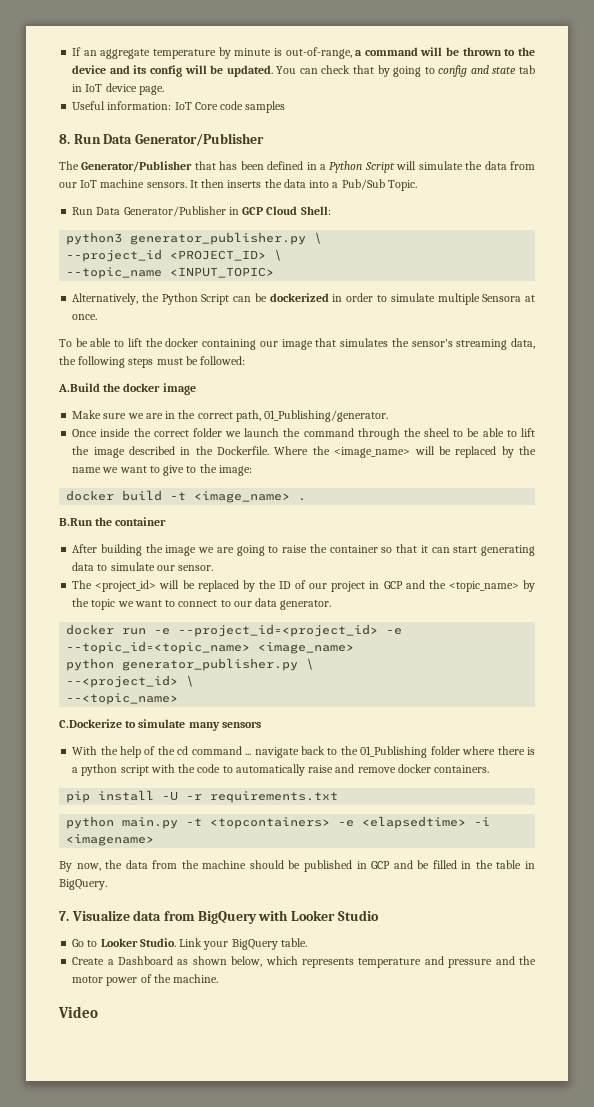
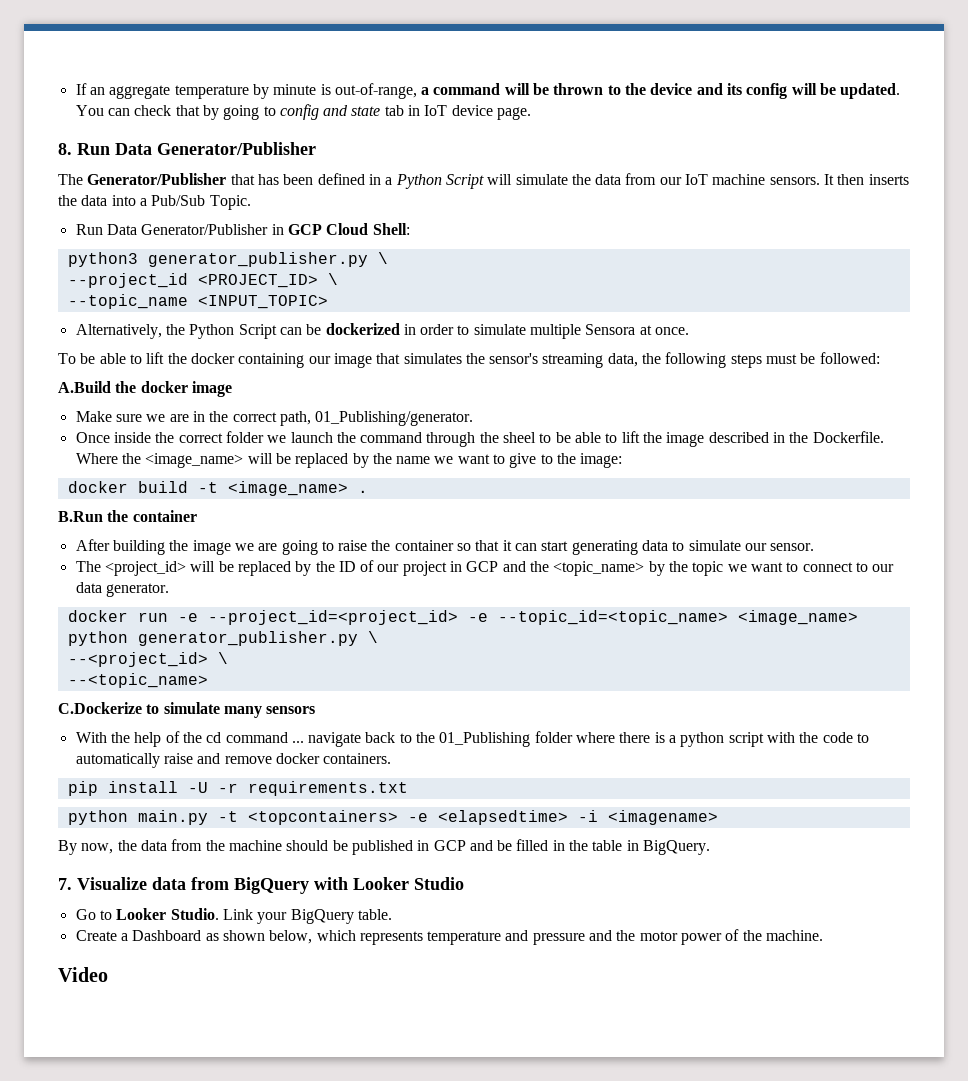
- Useful information: IoT Core code samples

